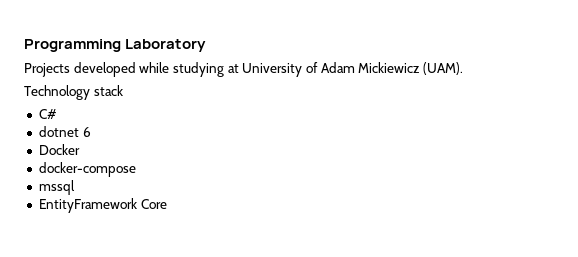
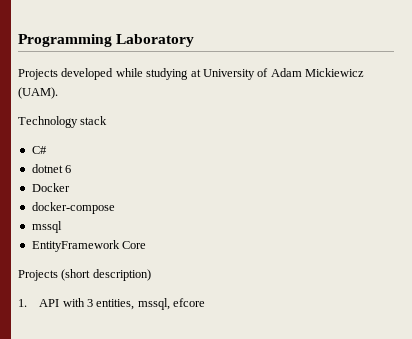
+ Projects (short description)
+ 1. API with 3 entities, mssql, efcore

